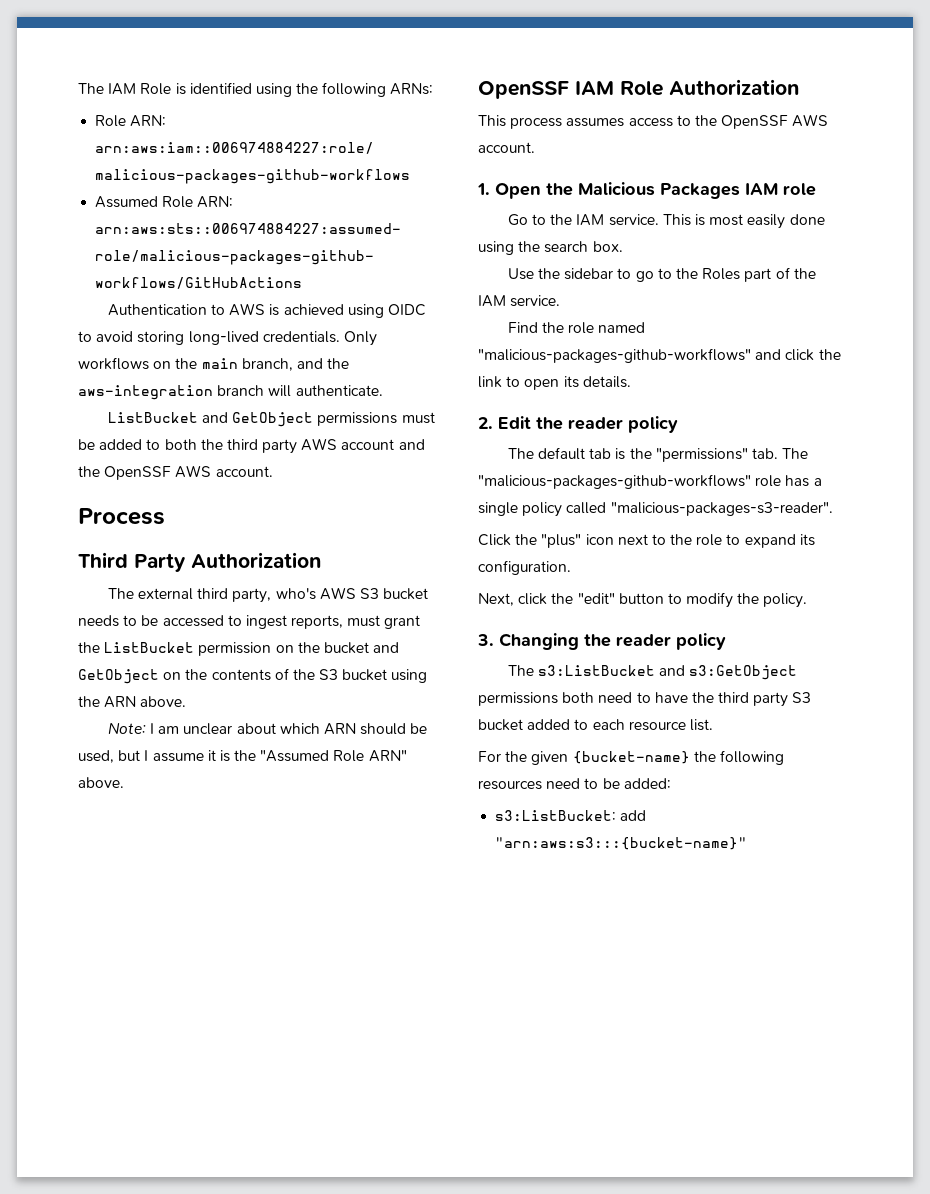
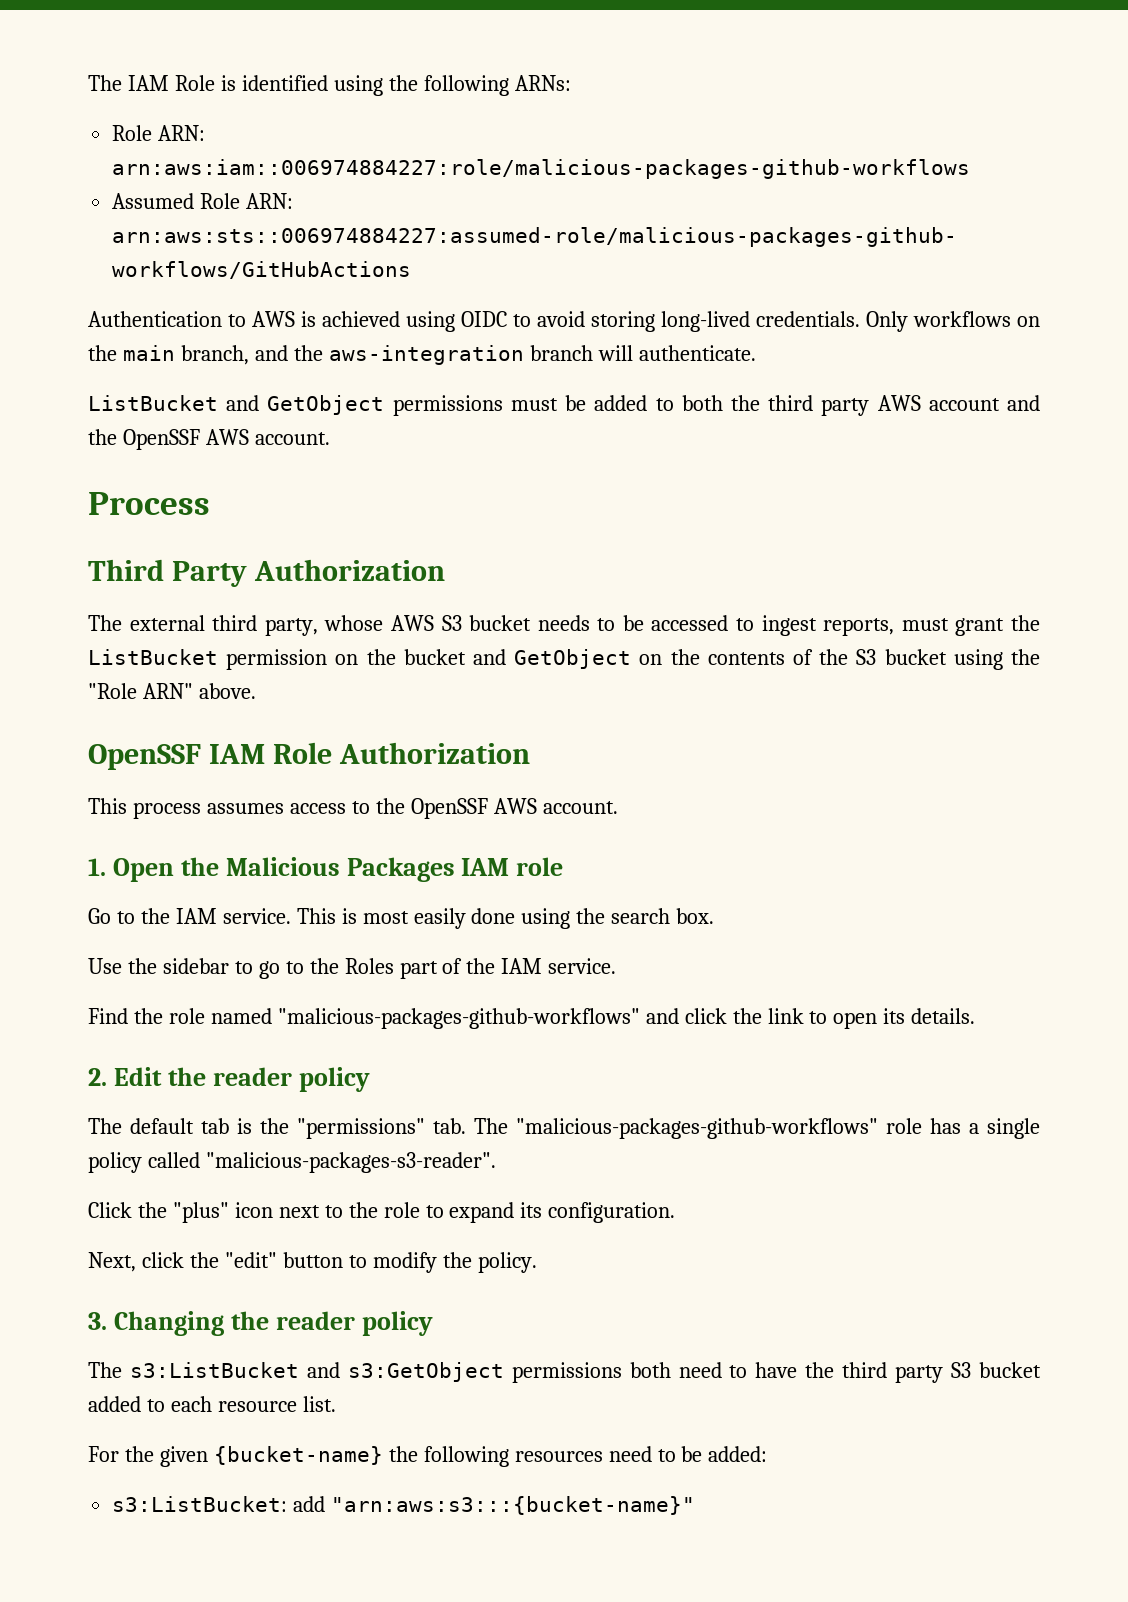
- The external third party, who's AWS S3 bucket needs to be accessed to ingest reports, must grant the ListBucket permission on the bucket and GetObject on the contents of the S3 bucket using the ARN above.
- Note: I am unclear about which ARN should be used, but I assume it is the "Assumed Role ARN" above.
+ The external third party, whose AWS S3 bucket needs to be accessed to ingest reports, must grant the ListBucket permission on the bucket and GetObject on the contents of the S3 bucket using the "Role ARN" above.

